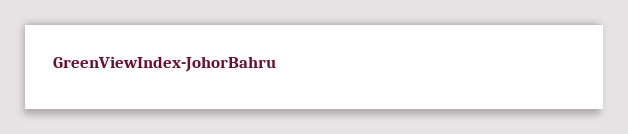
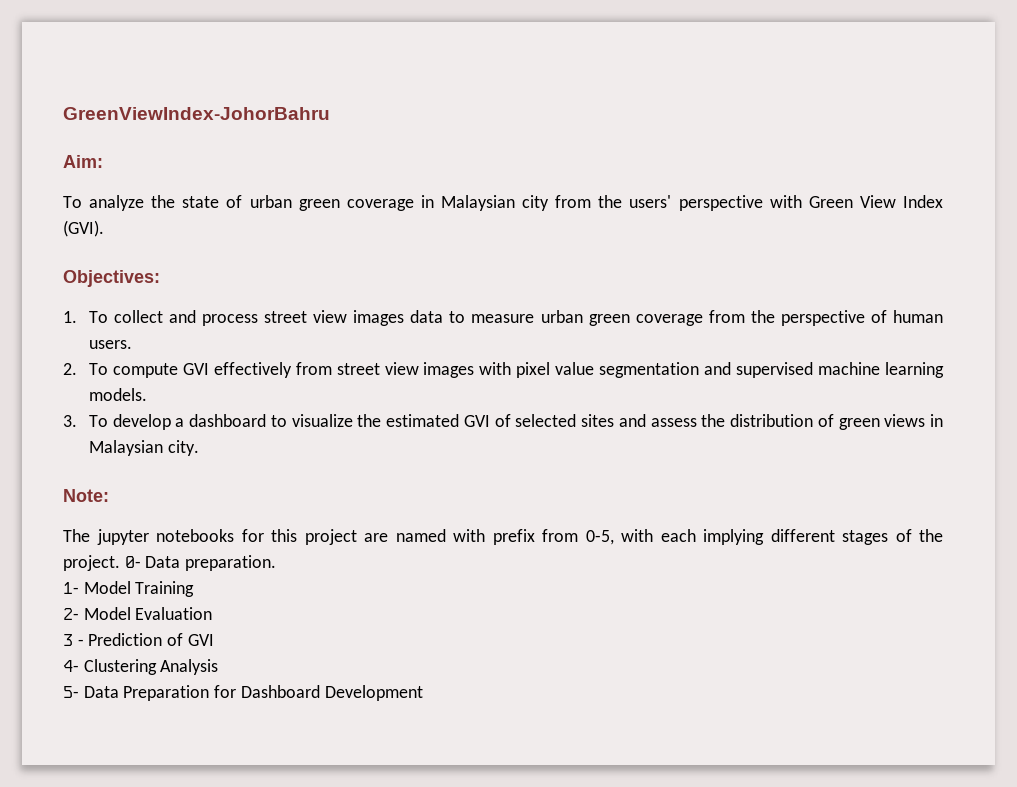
+ Aim:
+ To analyze the state of urban green coverage in Malaysian city from the users' perspective with Green View Index (GVI).
+ Objectives:
+ 1. To collect and process street view images data to measure urban green coverage from the perspective of human users.
+ 2. To compute GVI effectively from street view images with pixel value segmentation and supervised machine learning models.
+ 3. To develop a dashboard to visualize the estimated GVI of selected sites and assess the distribution of green views in Malaysian city.
+ Note:
+ The jupyter notebooks for this project are named with prefix from 0-5, with each implying different stages of the project. 0- Data preparation.
+ 1- Model Training
+ 2- Model Evaluation
+ 3 - Prediction of GVI
+ 4- Clustering Analysis
+ 5- Data Preparation for Dashboard Development

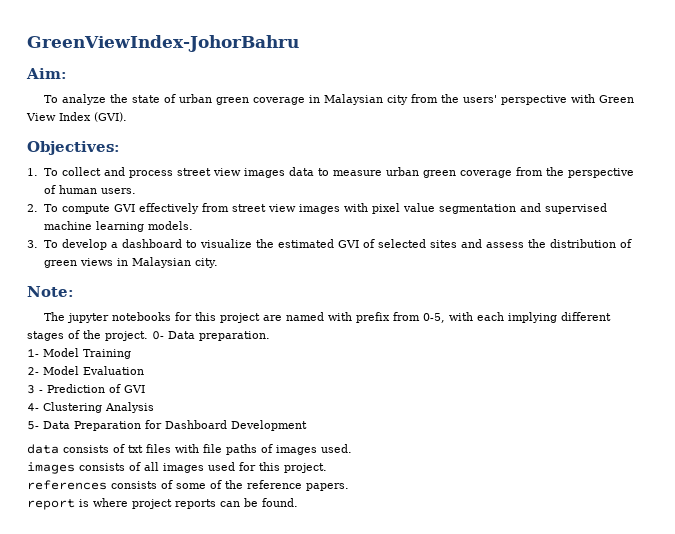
+ data consists of txt files with file paths of images used.
+ images consists of all images used for this project.
+ references consists of some of the reference papers.
+ report is where project reports can be found.

